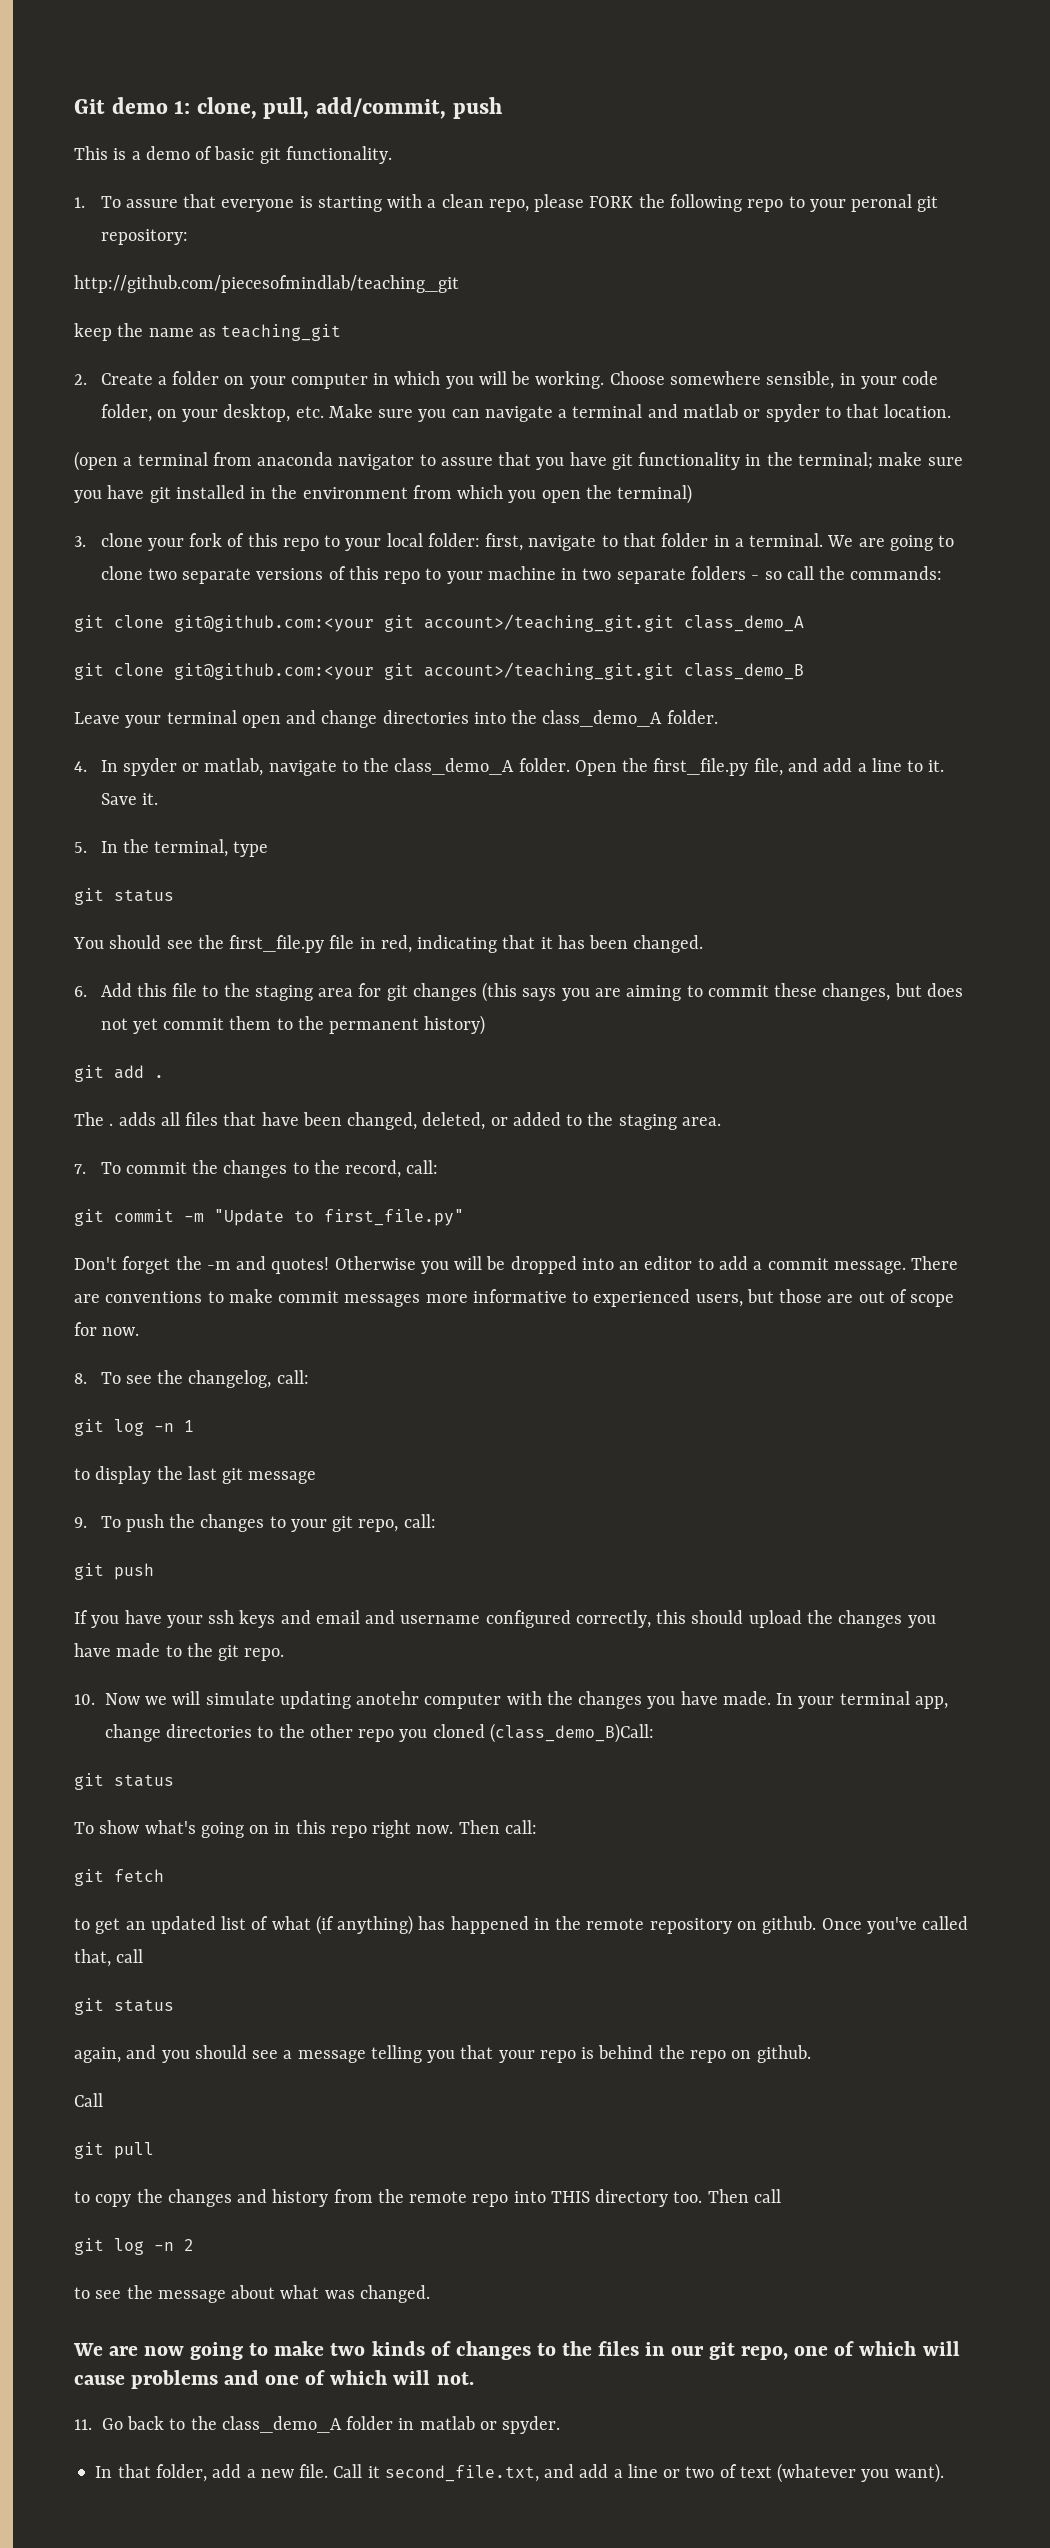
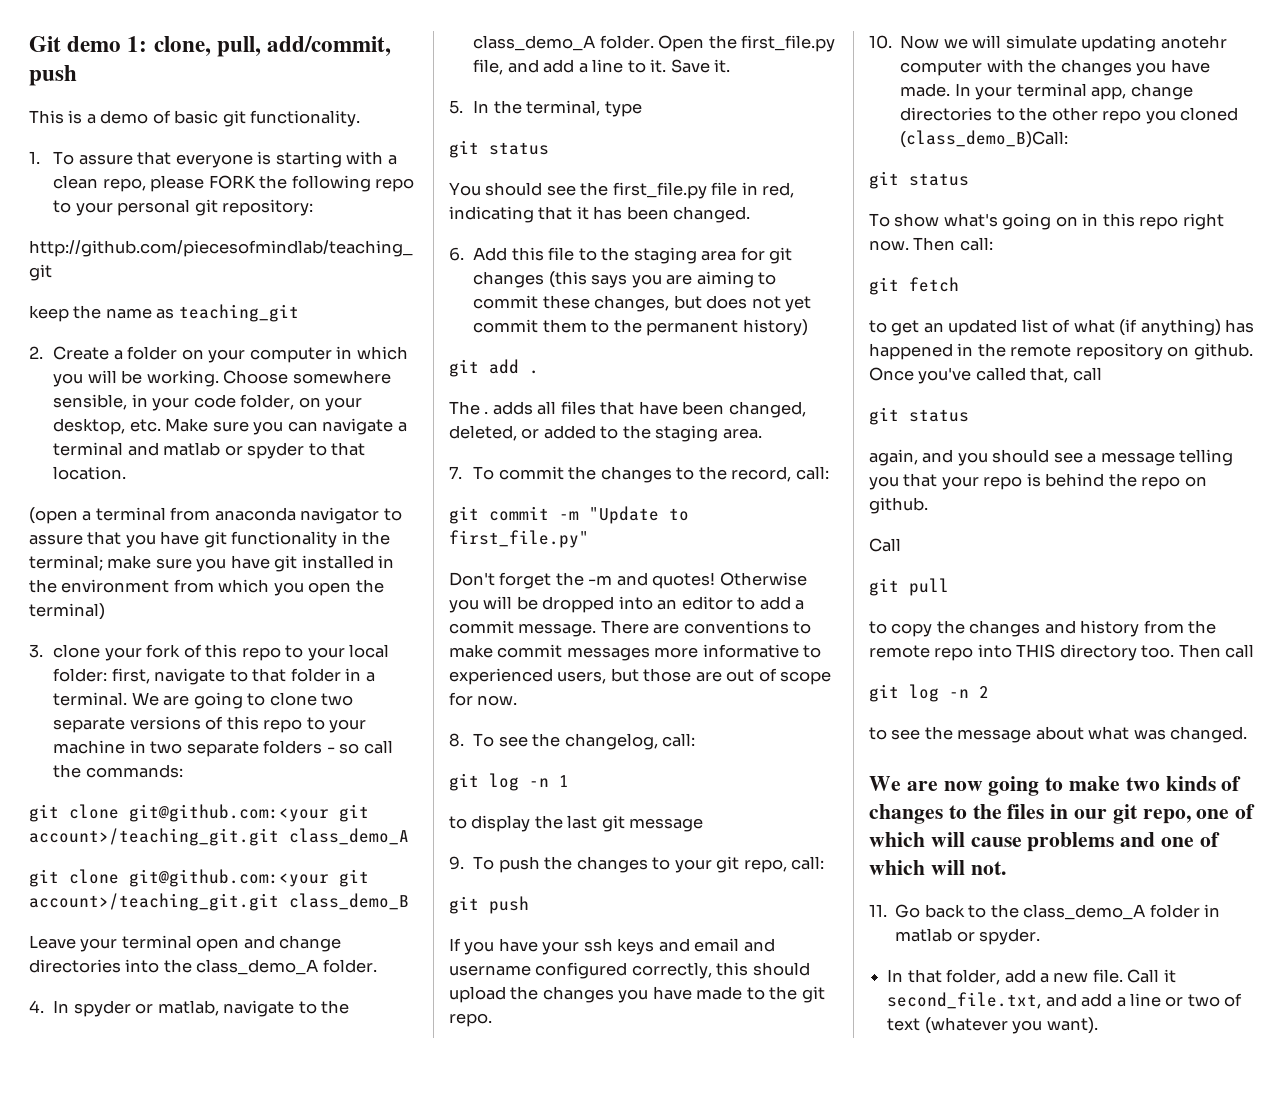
- 1. To assure that everyone is starting with a clean repo, please FORK the following repo to your peronal git repository:
+ 1. To assure that everyone is starting with a clean repo, please FORK the following repo to your personal git repository:

